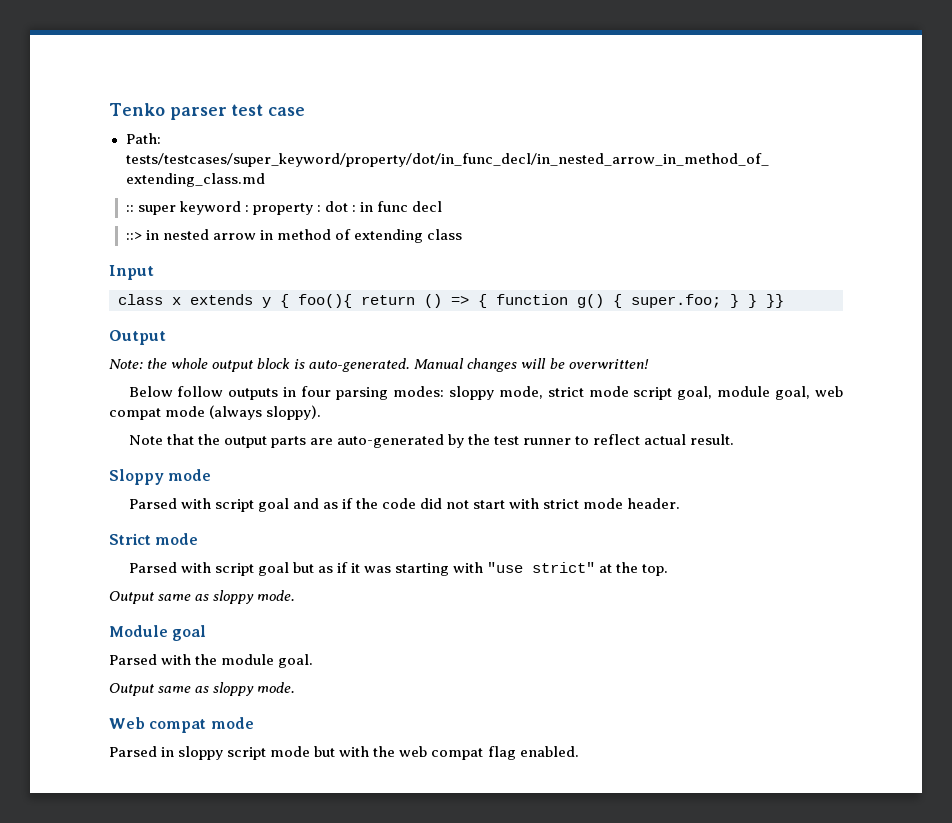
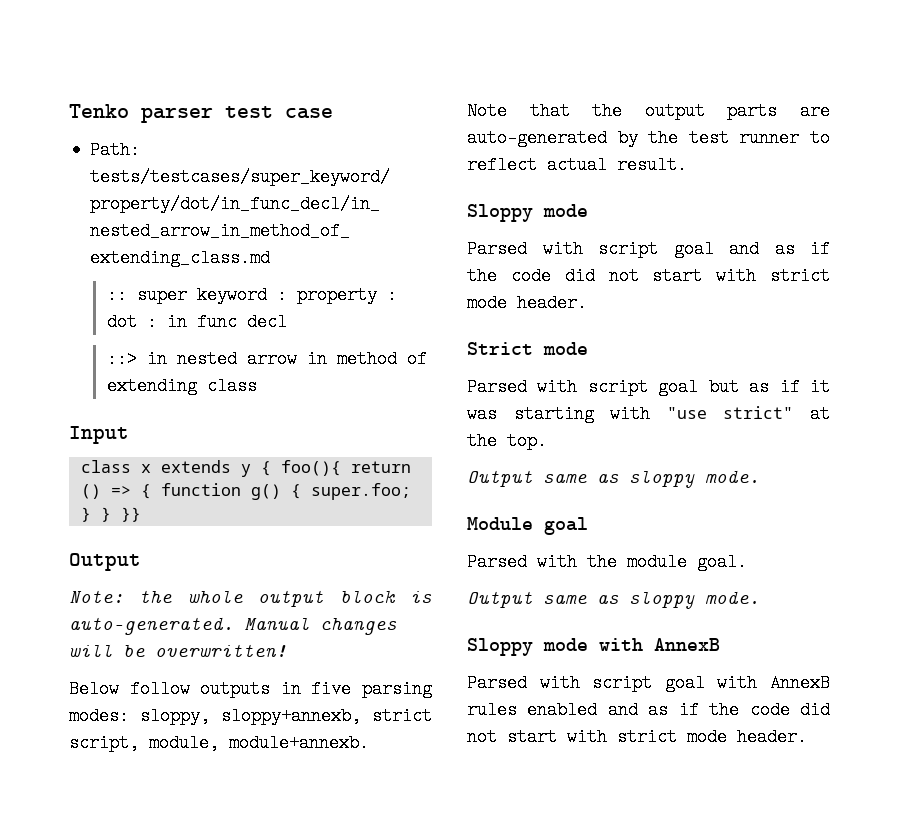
- Below follow outputs in four parsing modes: sloppy mode, strict mode script goal, module goal, web compat mode (always sloppy).
+ Below follow outputs in five parsing modes: sloppy, sloppy+annexb, strict script, module, module+annexb.
- Web compat mode
- Parsed in sloppy script mode but with the web compat flag enabled.
+ Sloppy mode with AnnexB
+ Parsed with script goal with AnnexB rules enabled and as if the code did not start with strict mode header.

